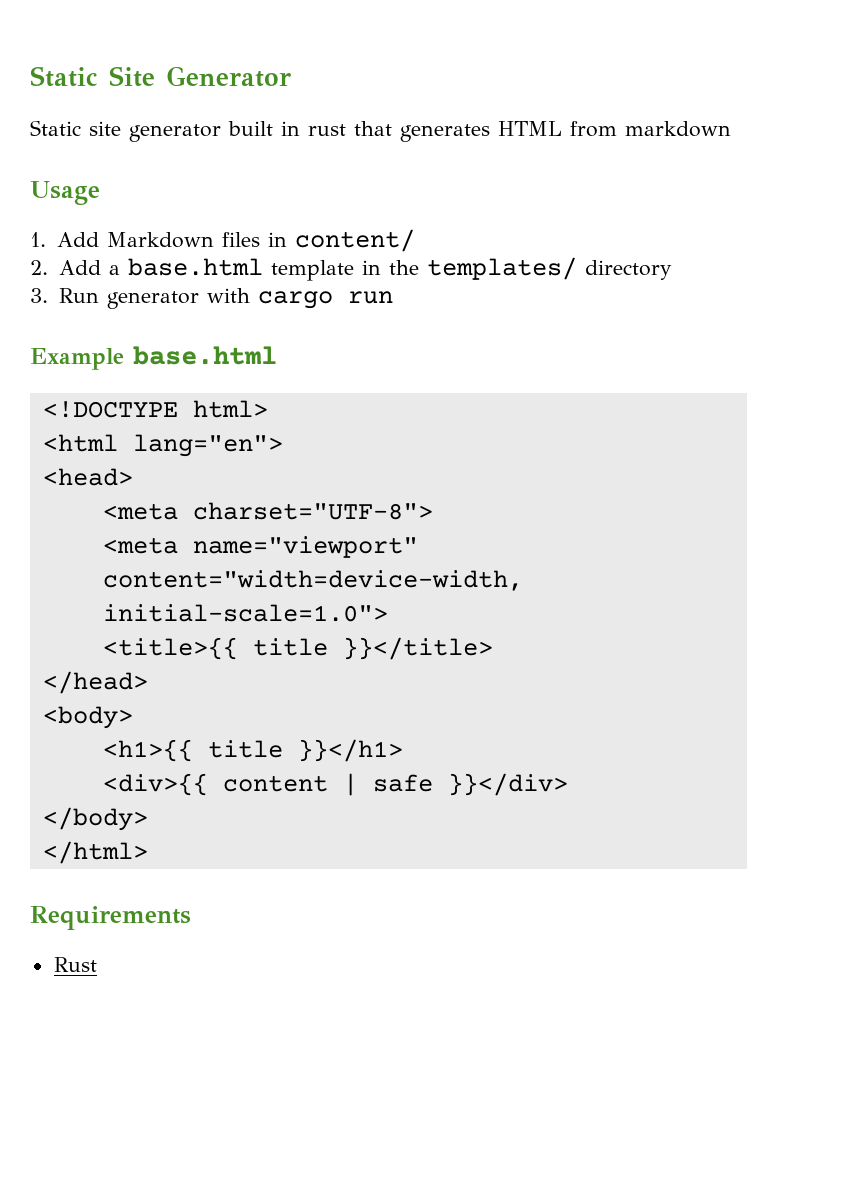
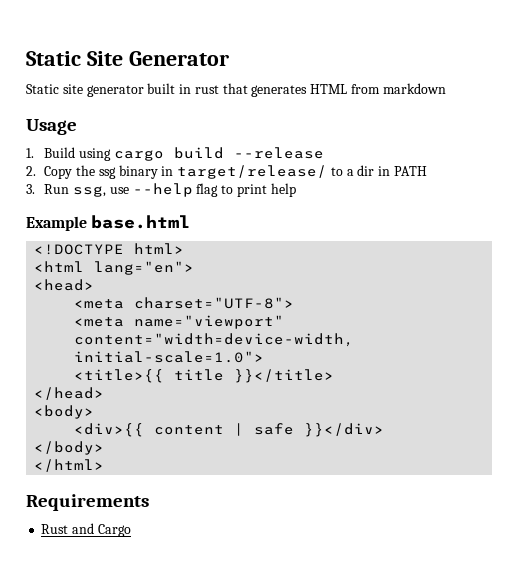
- 1. Add Markdown files in content/
- 2. Add a base.html template in the templates/ directory
- 3. Run generator with cargo run
+ 1. Build using cargo build --release
+ 2. Copy the ssg binary in target/release/ to a dir in PATH
+ 3. Run ssg, use --help flag to print help
- <h1>{{ title }}</h1>
- Rust
+ Rust and Cargo

